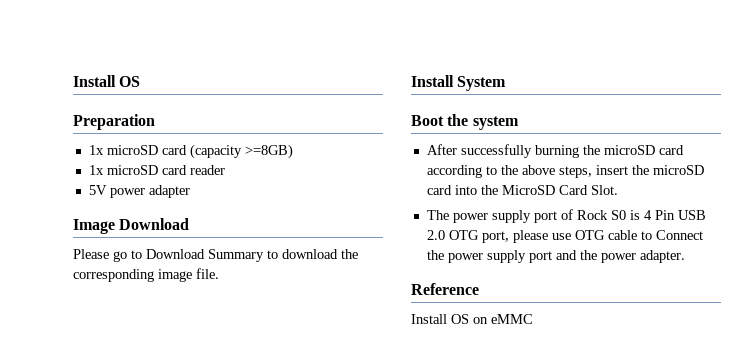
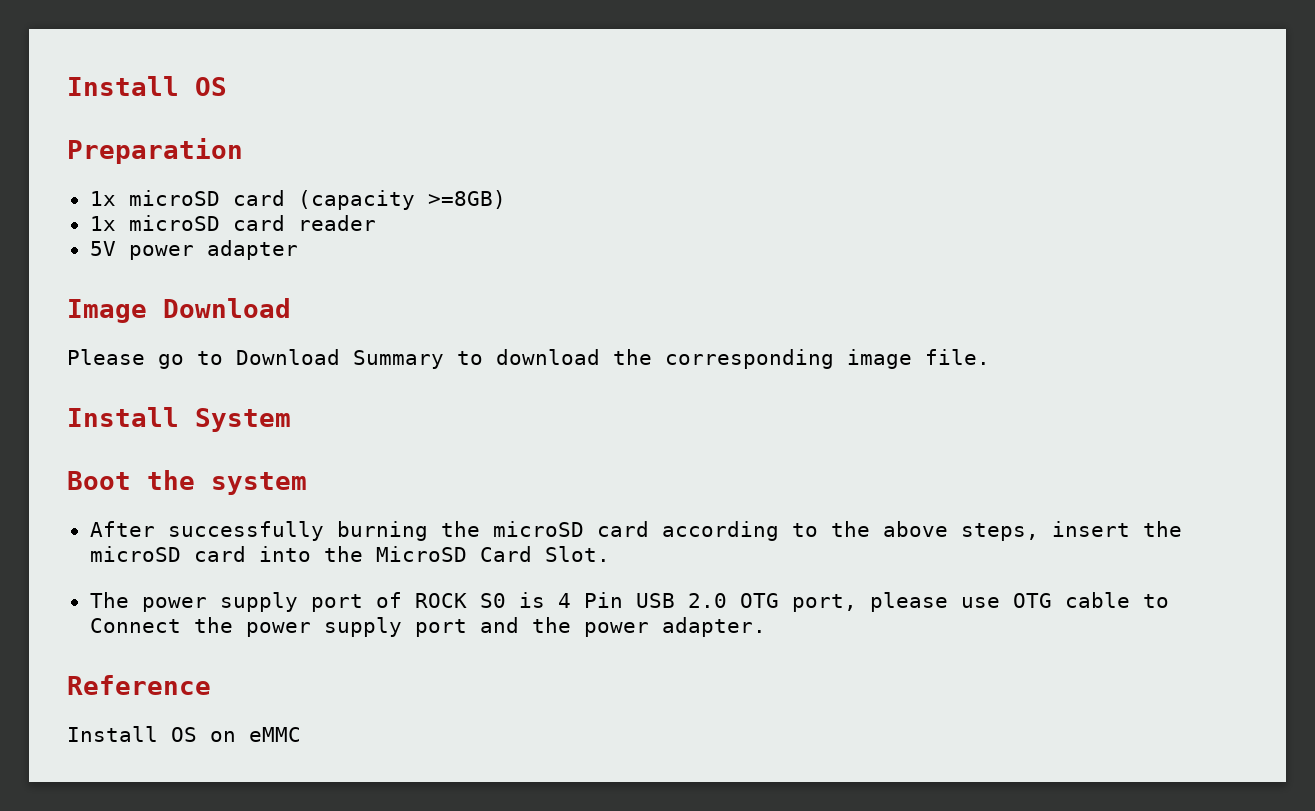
- The power supply port of Rock S0 is 4 Pin USB 2.0 OTG port, please use OTG cable to Connect the power supply port and the power adapter.
+ The power supply port of ROCK S0 is 4 Pin USB 2.0 OTG port, please use OTG cable to Connect the power supply port and the power adapter.

